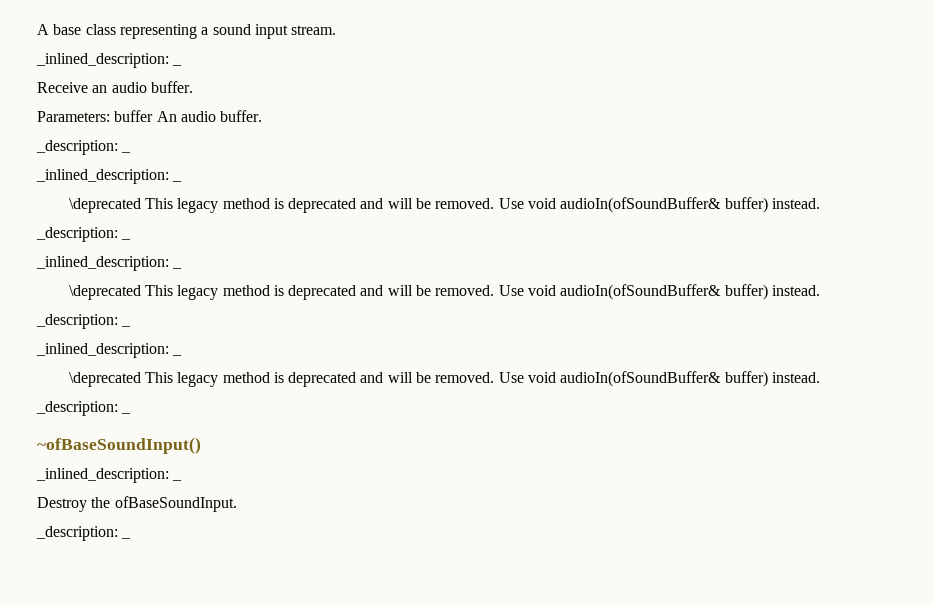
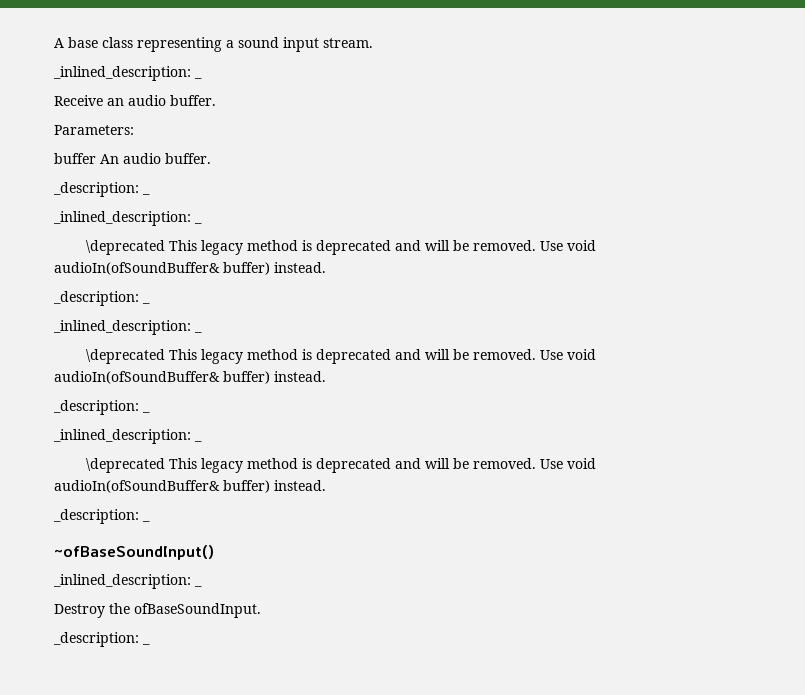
- Parameters: buffer An audio buffer.
+ Parameters:
+ buffer An audio buffer.

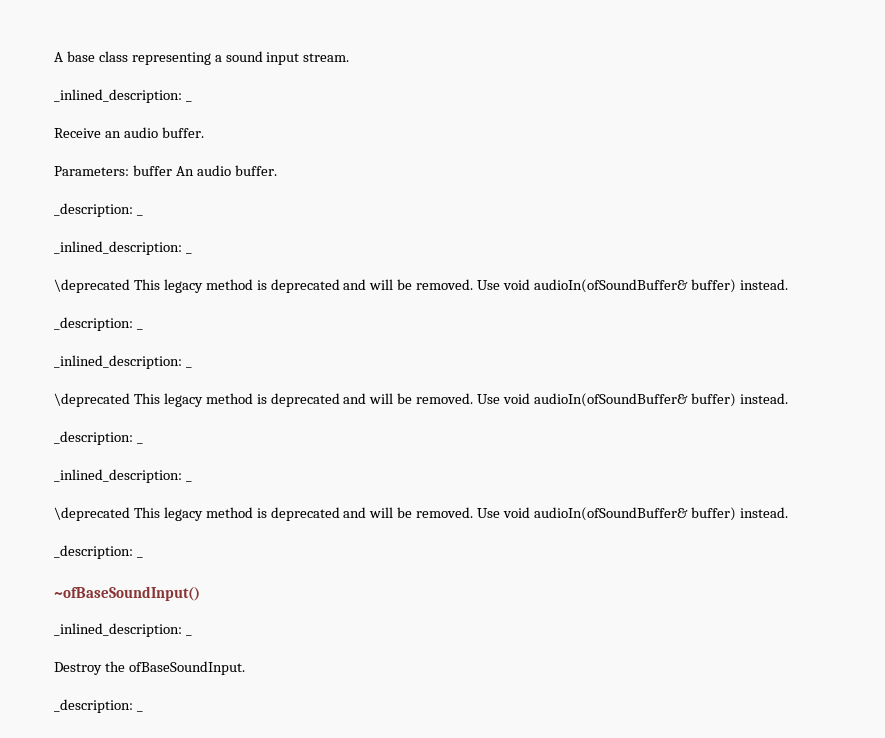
- Parameters:
- buffer An audio buffer.
+ Parameters: buffer An audio buffer.

